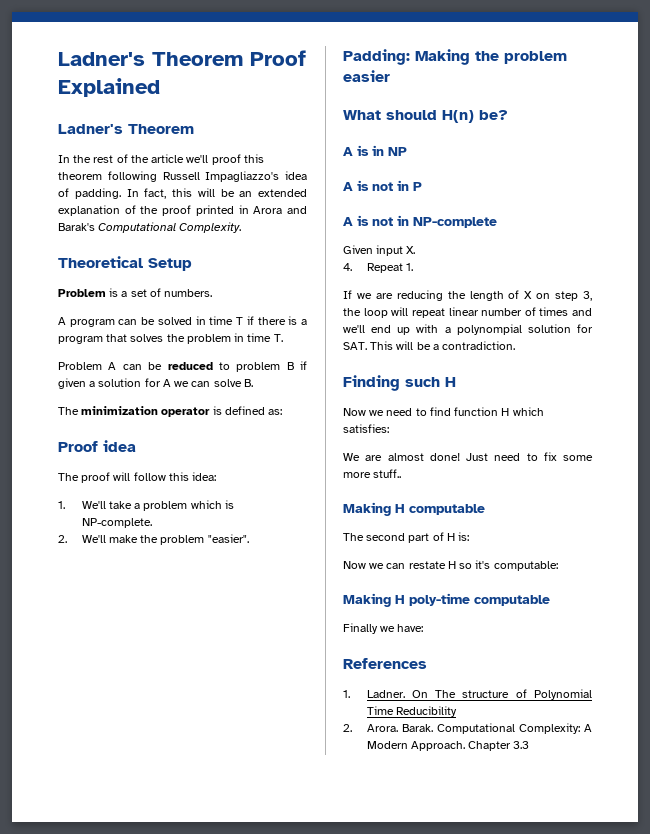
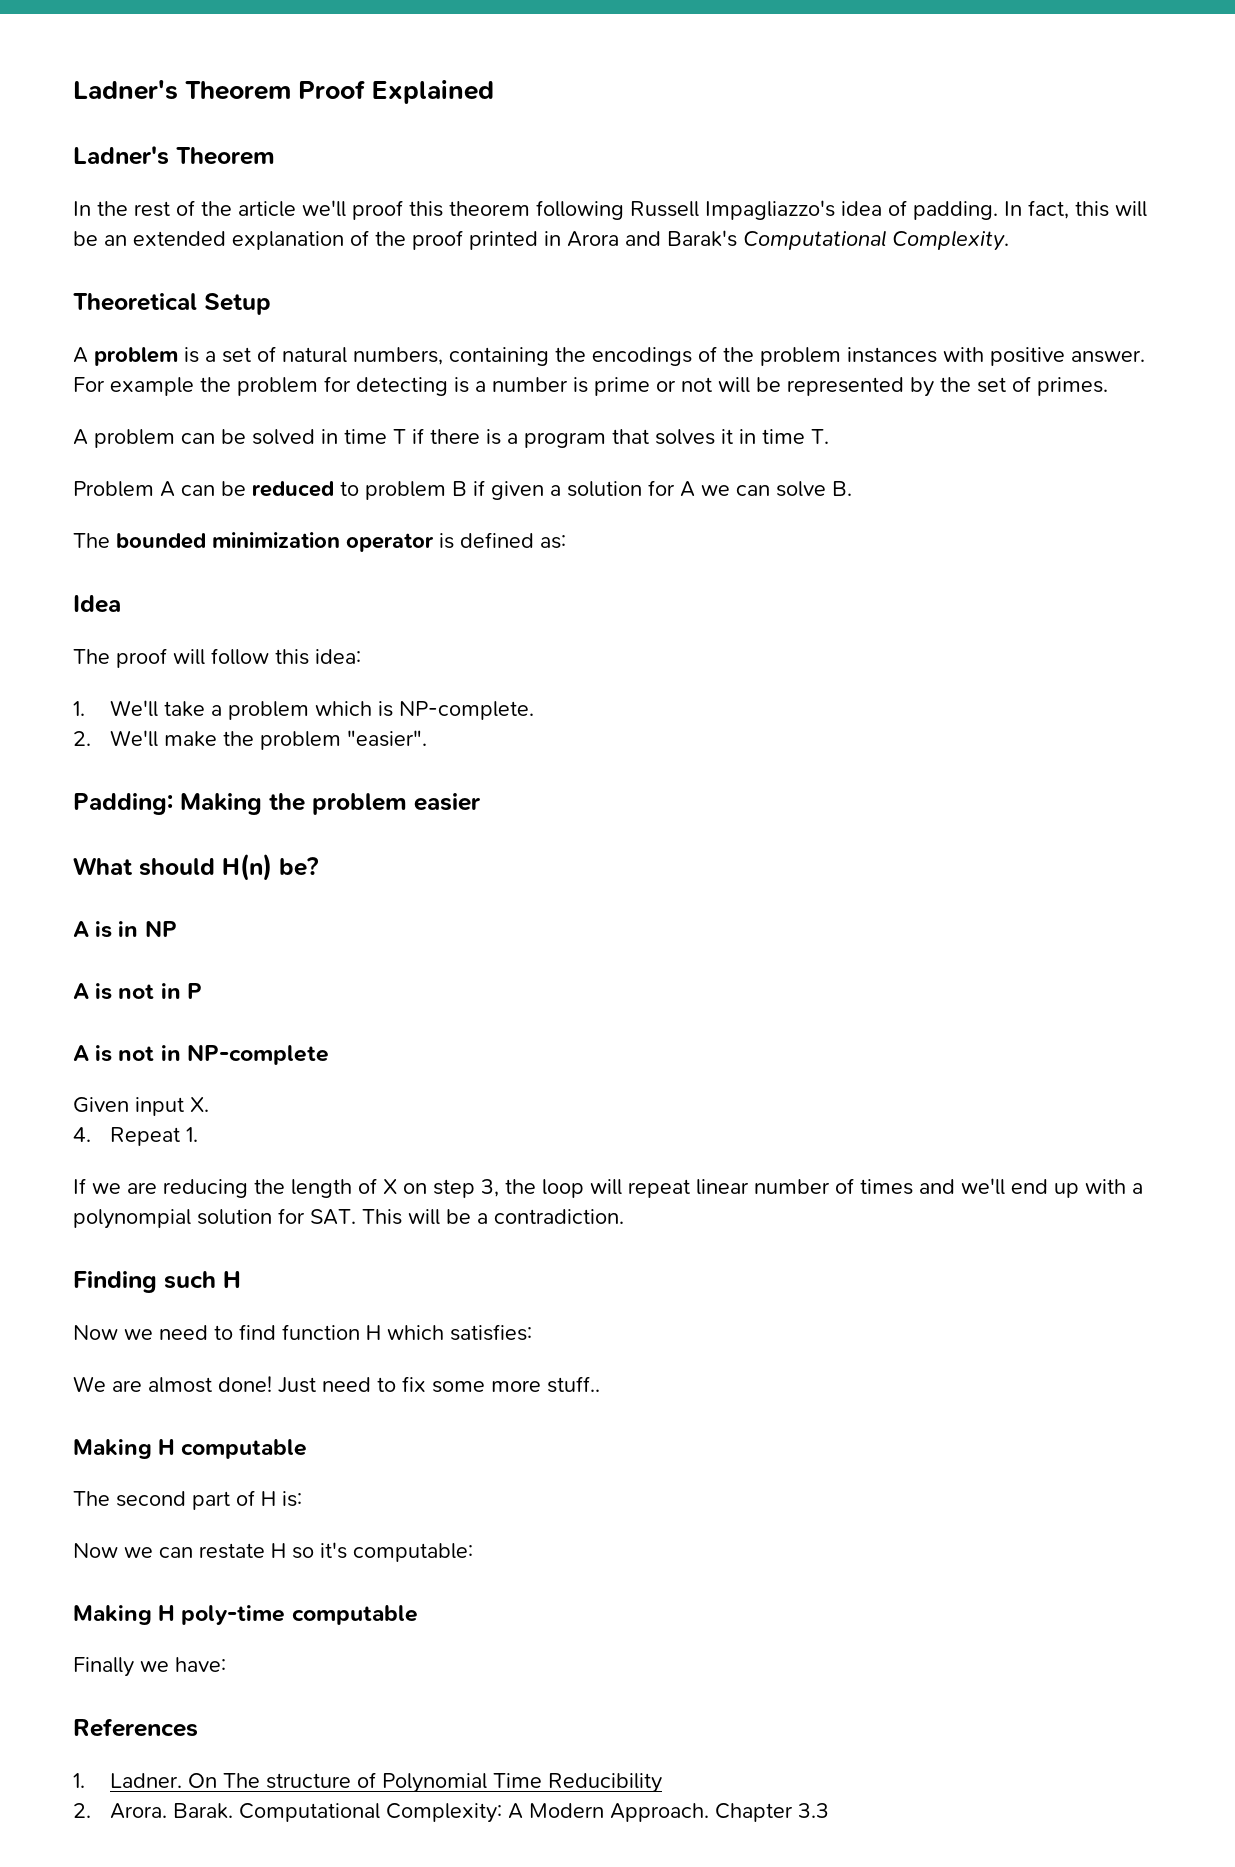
- Problem is a set of numbers.
- A program can be solved in time T if there is a program that solves the problem in time T.
+ A problem is a set of natural numbers, containing the encodings of the problem instances with positive answer. For example the problem for detecting is a number is prime or not will be represented by the set of primes.
+ A problem can be solved in time T if there is a program that solves it in time T.
- The minimization operator is defined as:
+ The bounded minimization operator is defined as:
- Proof idea
+ Idea

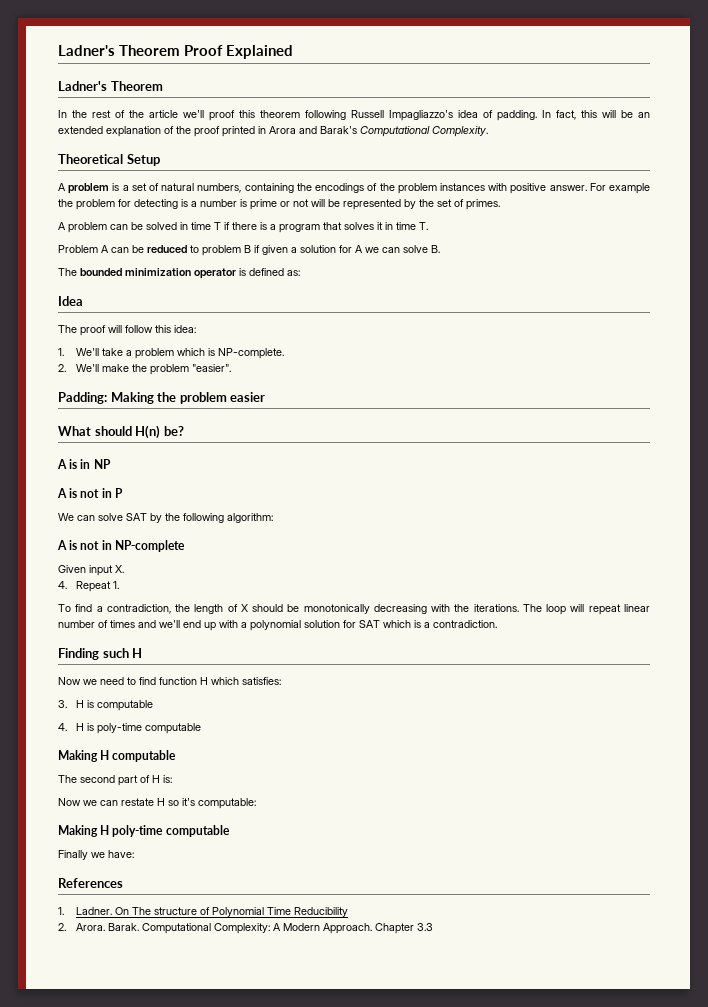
+ We can solve SAT by the following algorithm:
- If we are reducing the length of X on step 3, the loop will repeat linear number of times and we'll end up with a polynompial solution for SAT. This will be a contradiction.
+ To find a contradiction, the length of X should be monotonically decreasing with the iterations. The loop will repeat linear number of times and we'll end up with a polynomial solution for SAT which is a contradiction.
- We are almost done! Just need to fix some more stuff..
+ 3. H is computable
+ 4. H is poly-time computable

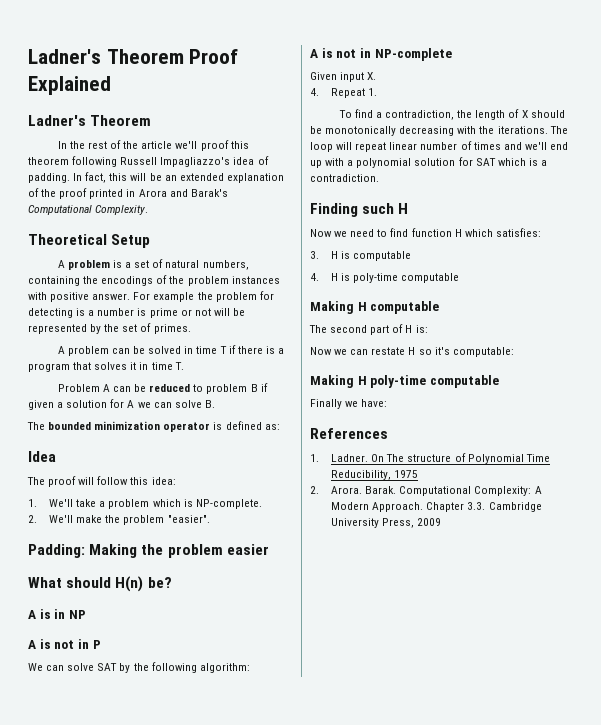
- On The structure of Polynomial Time Reducibility
+ On The structure of Polynomial Time Reducibility, 1975
- Chapter 3.3
+ Chapter 3.3. Cambridge University Press, 2009

